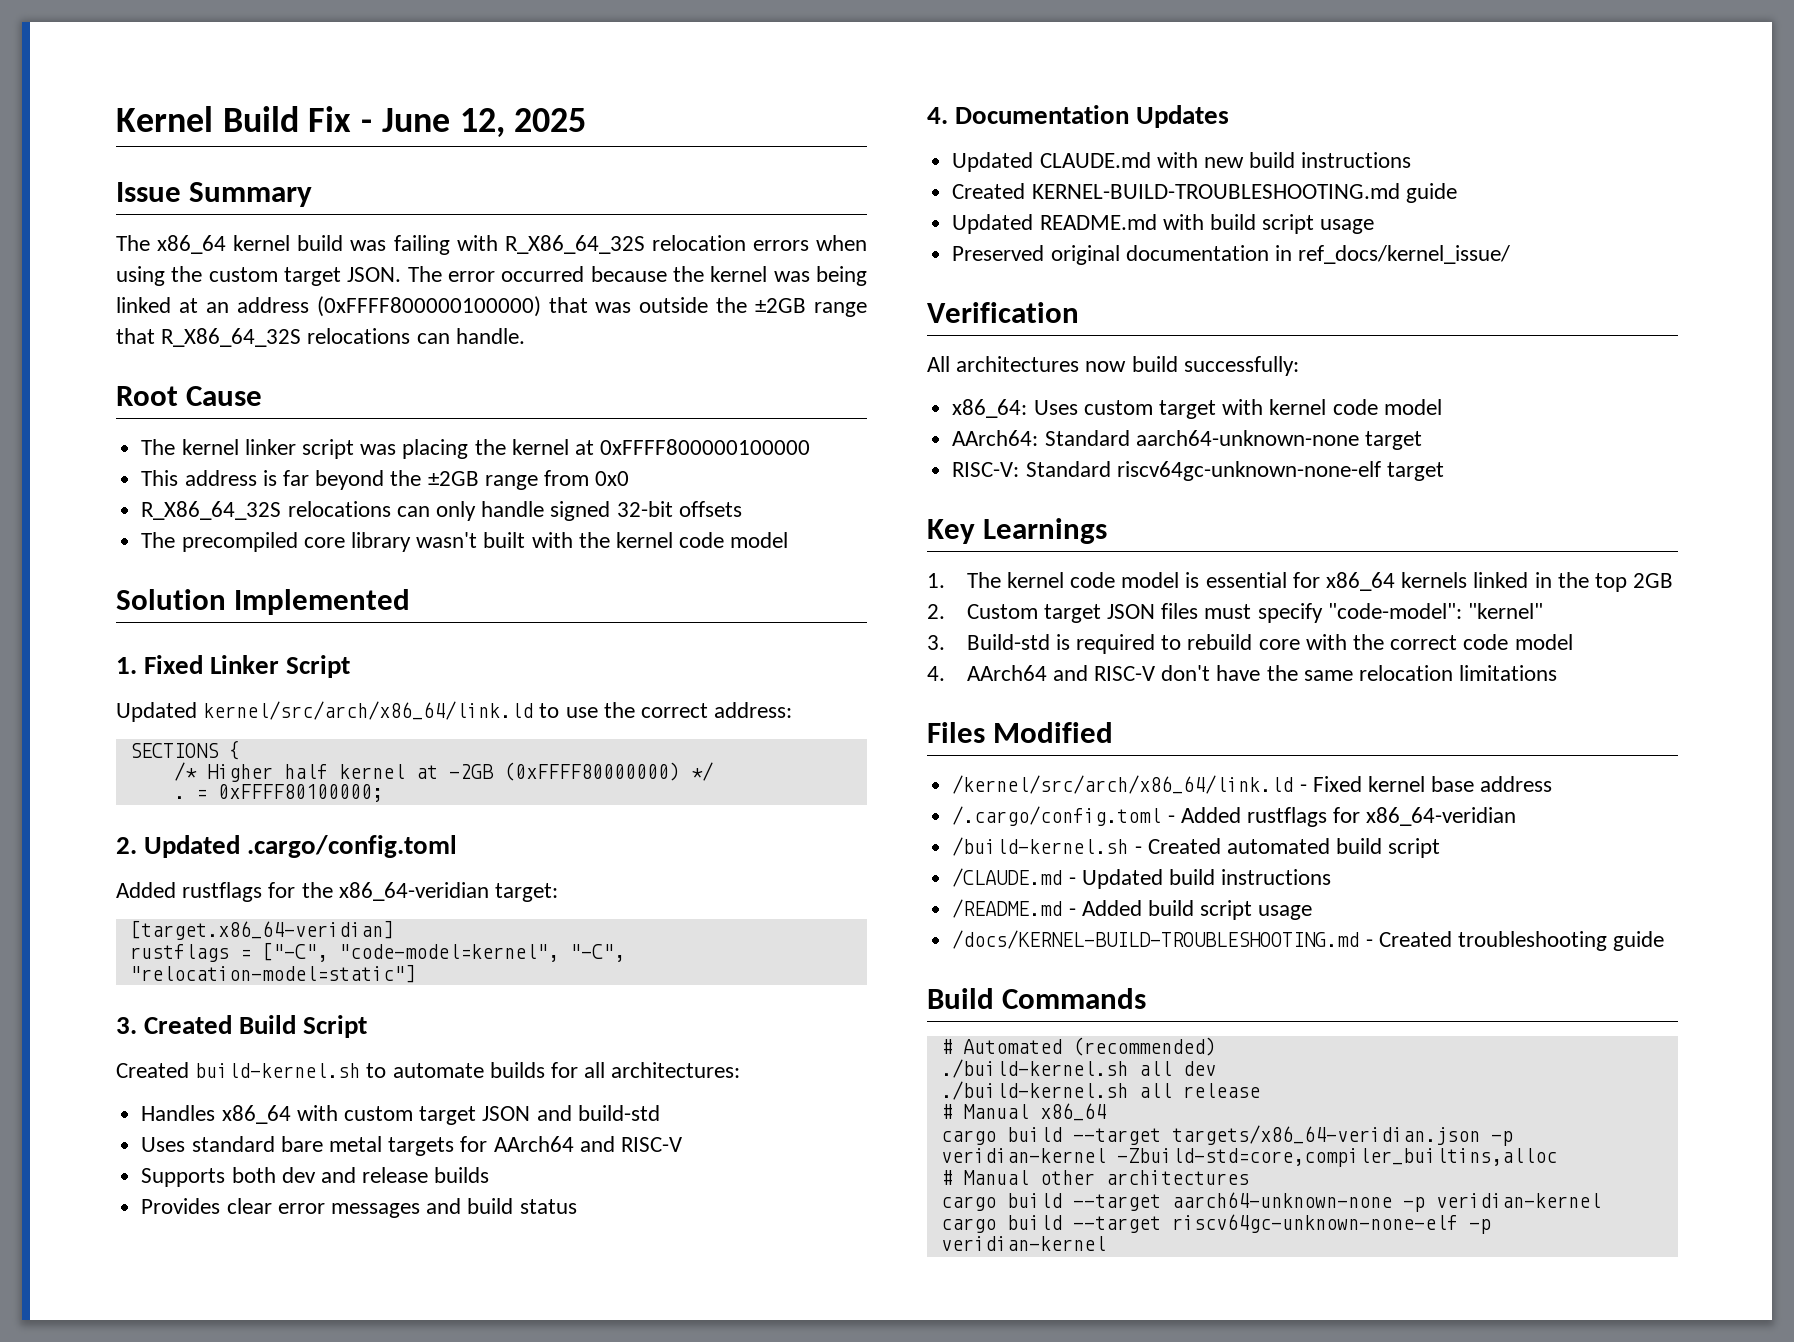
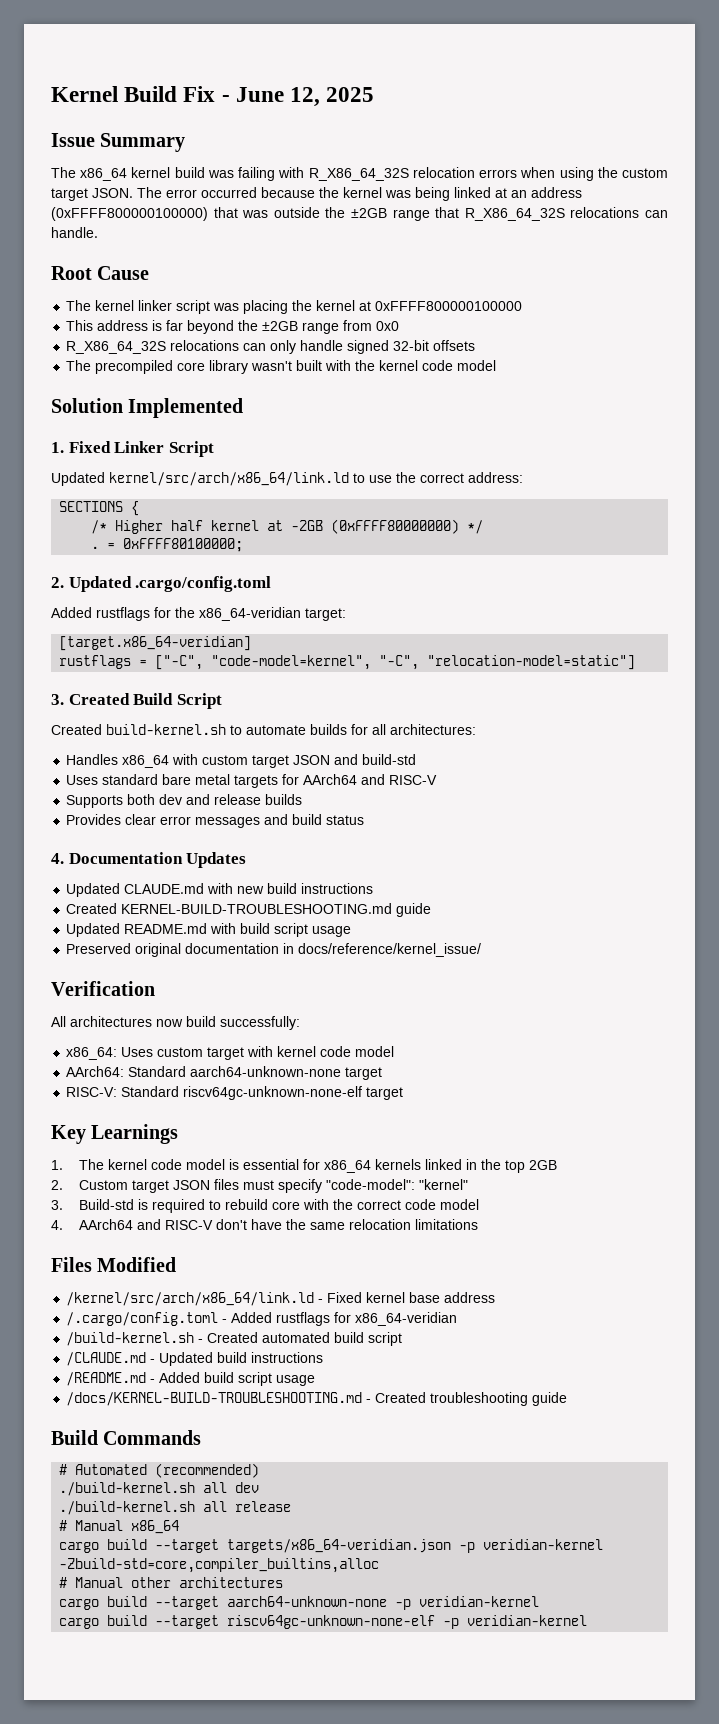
- Preserved original documentation in ref_docs/kernel_issue/
+ Preserved original documentation in docs/reference/kernel_issue/

